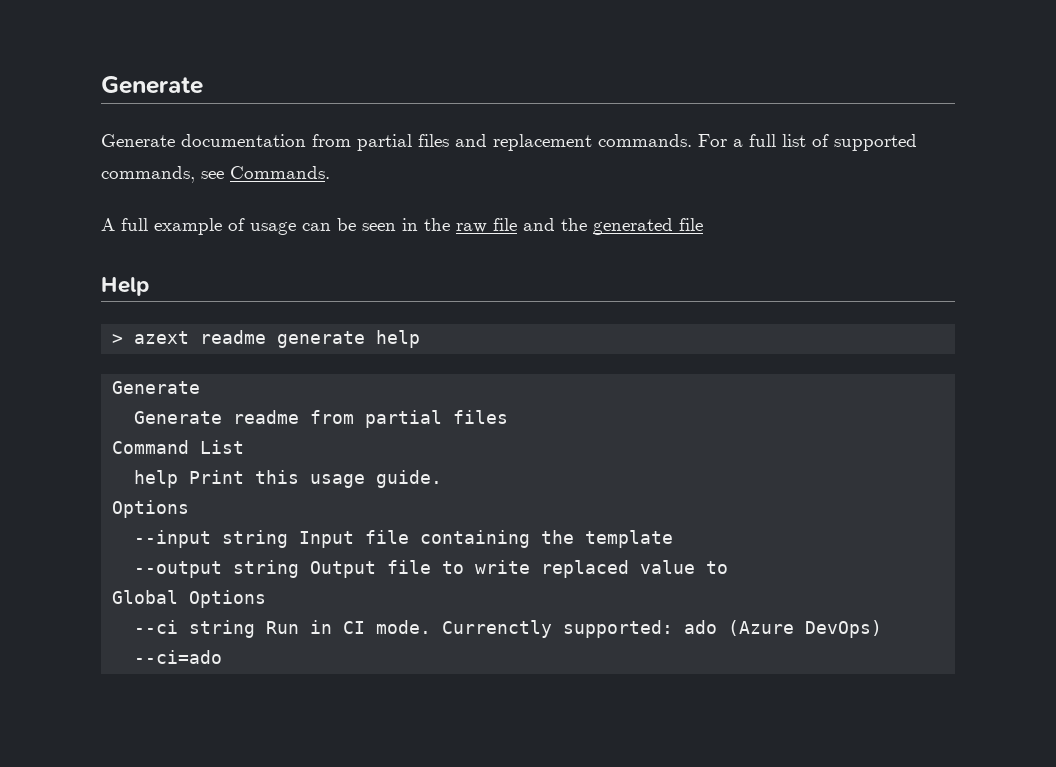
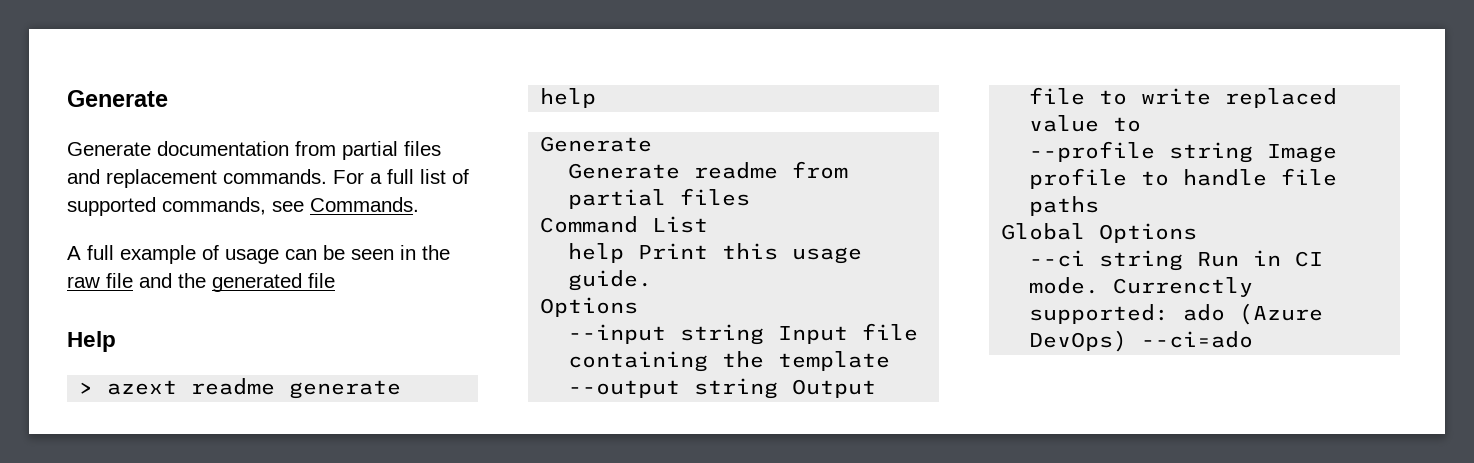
+ --profile string Image profile to handle file paths

